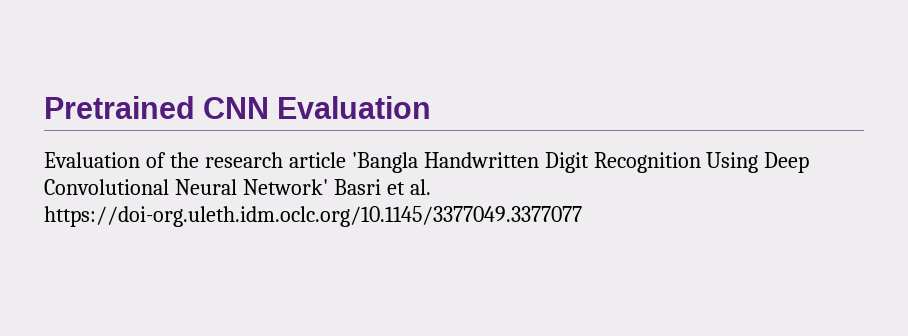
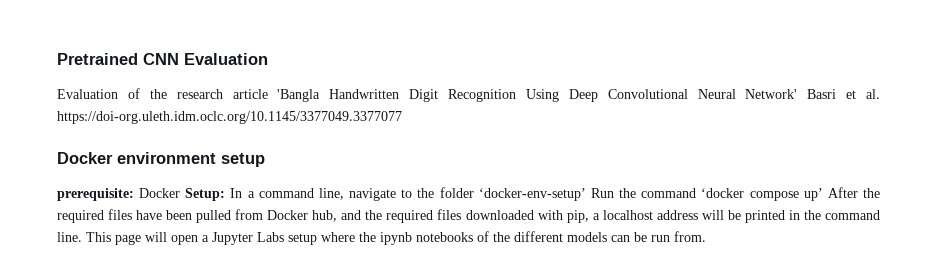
+ Docker environment setup
+ prerequisite: Docker Setup: In a command line, navigate to the folder ‘docker-env-setup’ Run the command ‘docker compose up’ After the required files have been pulled from Docker hub, and the required files downloaded with pip, a localhost address will be printed in the command line. This page will open a Jupyter Labs setup where the ipynb notebooks of the different models can be run from.

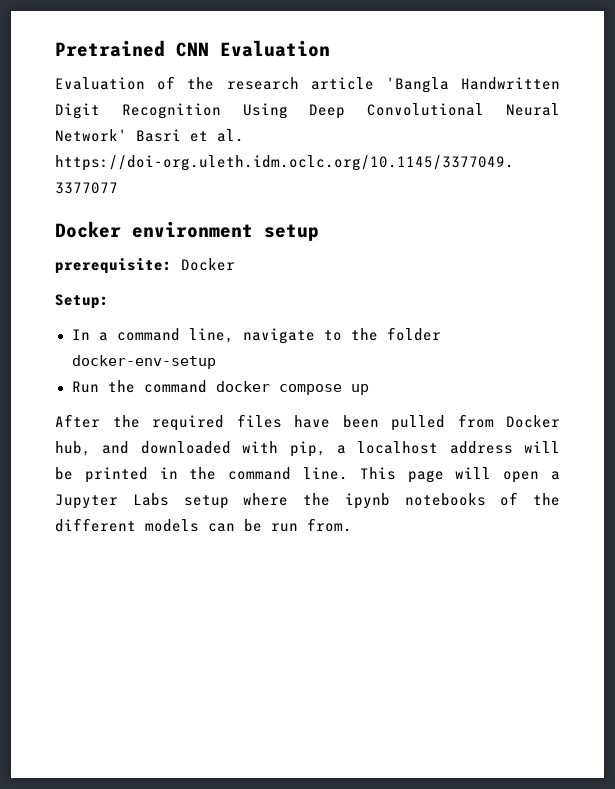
- prerequisite: Docker Setup: In a command line, navigate to the folder ‘docker-env-setup’ Run the command ‘docker compose up’ After the required files have been pulled from Docker hub, and the required files downloaded with pip, a localhost address will be printed in the command line.
+ prerequisite: Docker
+ Setup:
+ In a command line, navigate to the folder docker-env-setup
+ Run the command docker compose up
+ After the required files have been pulled from Docker hub, and downloaded with pip, a localhost address will be printed in the command line.

